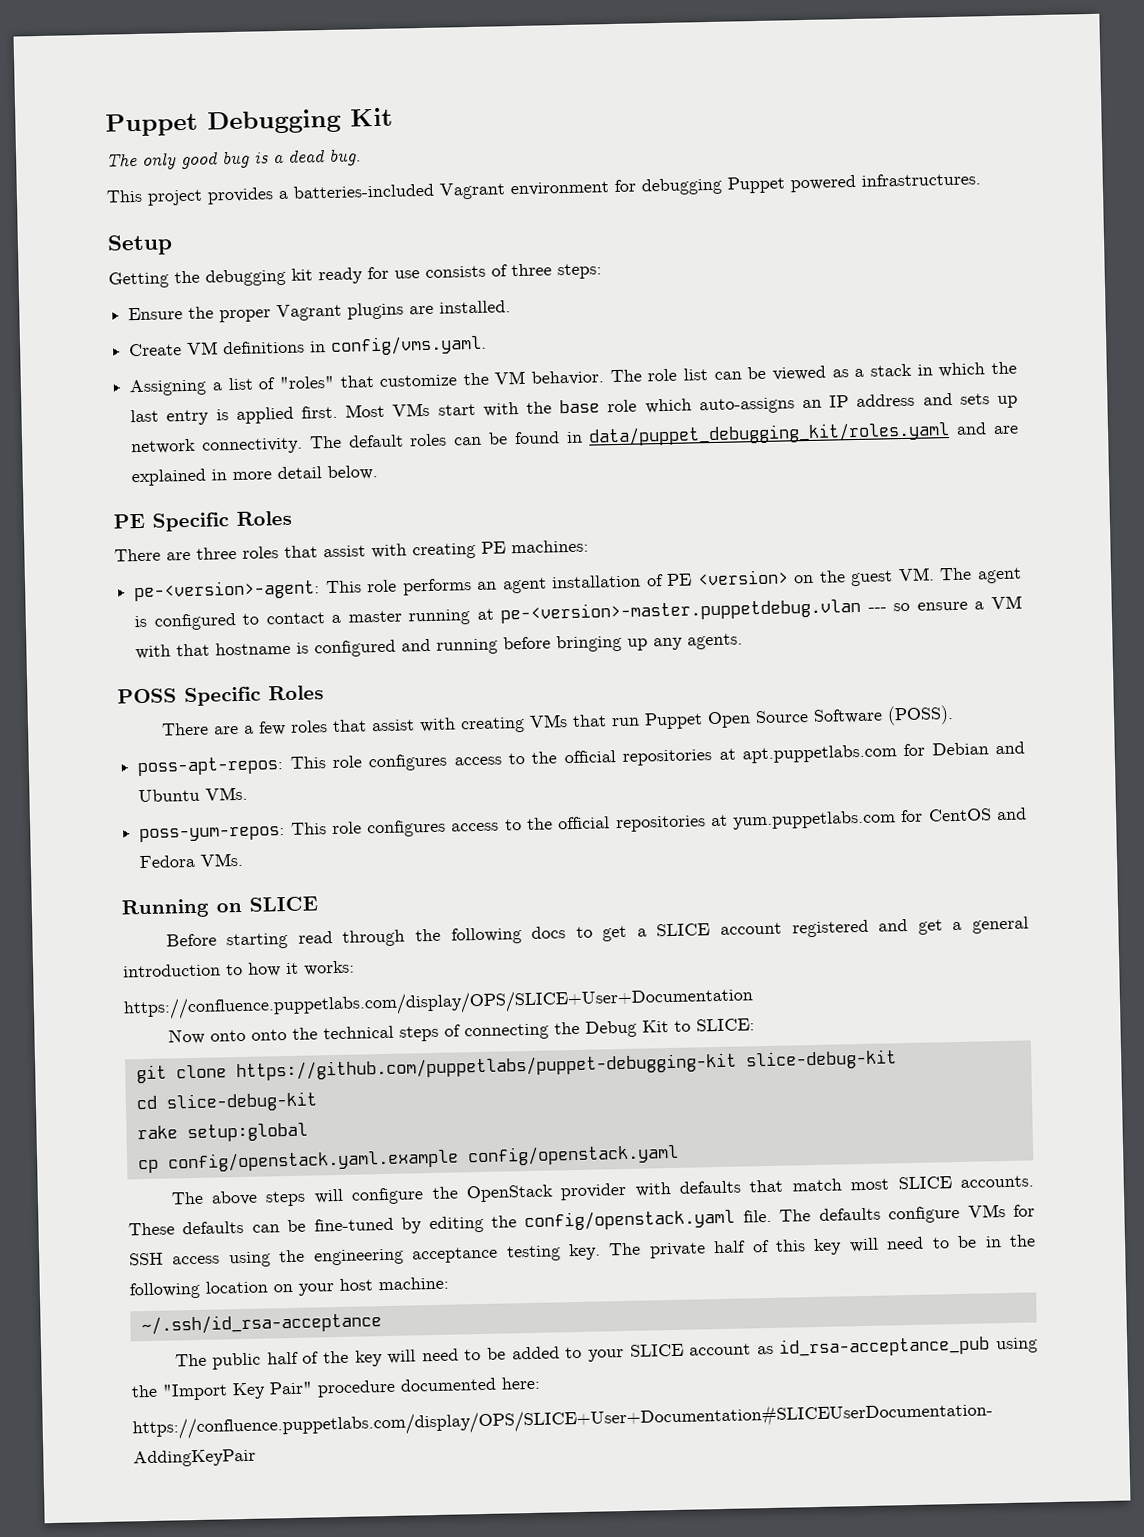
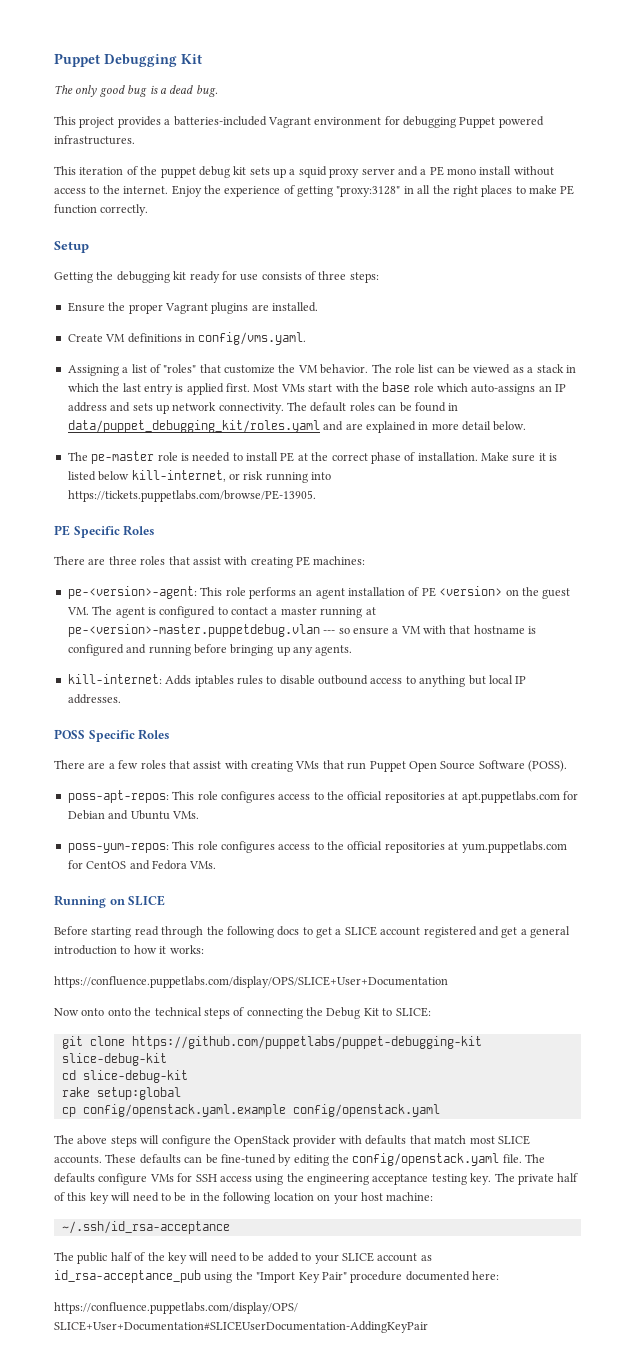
+ This iteration of the puppet debug kit sets up a squid proxy server and a PE mono install without access to the internet. Enjoy the experience of getting "proxy:3128" in all the right places to make PE function correctly.
+ The pe-master role is needed to install PE at the correct phase of installation. Make sure it is listed below kill-internet, or risk running into https://tickets.puppetlabs.com/browse/PE-13905.
+ kill-internet: Adds iptables rules to disable outbound access to anything but local IP addresses.

